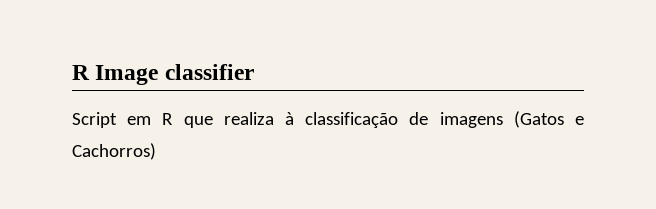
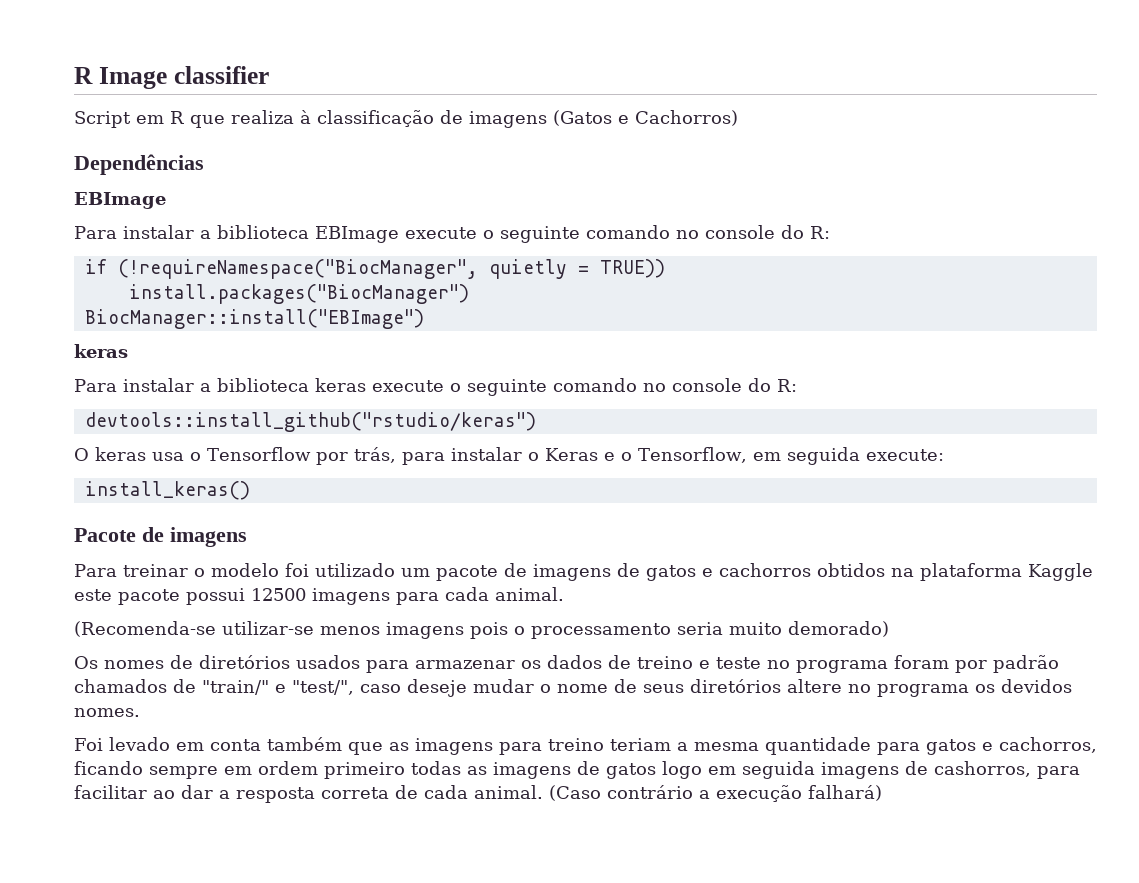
+ Dependências
+ EBImage
+ Para instalar a biblioteca EBImage execute o seguinte comando no console do R:
+ if (!requireNamespace("BiocManager", quietly = TRUE))
+ install.packages("BiocManager")
+ BiocManager::install("EBImage")
+ keras
+ Para instalar a biblioteca keras execute o seguinte comando no console do R:
+ devtools::install_github("rstudio/keras")
+ O keras usa o Tensorflow por trás, para instalar o Keras e o Tensorflow, em seguida execute:
+ install_keras()
+ Pacote de imagens
+ Para treinar o modelo foi utilizado um pacote de imagens de gatos e cachorros obtidos na plataforma Kaggle este pacote possui 12500 imagens para cada animal.
+ (Recomenda-se utilizar-se menos imagens pois o processamento seria muito demorado)
+ Os nomes de diretórios usados para armazenar os dados de treino e teste no programa foram por padrão chamados de "train/" e "test/", caso deseje mudar o nome de seus diretórios altere no programa os devidos nomes.
+ Foi levado em conta também que as imagens para treino teriam a mesma quantidade para gatos e cachorros, ficando sempre em ordem primeiro todas as imagens de gatos logo em seguida imagens de cashorros, para facilitar ao dar a resposta correta de cada animal. (Caso contrário a execução falhará)

